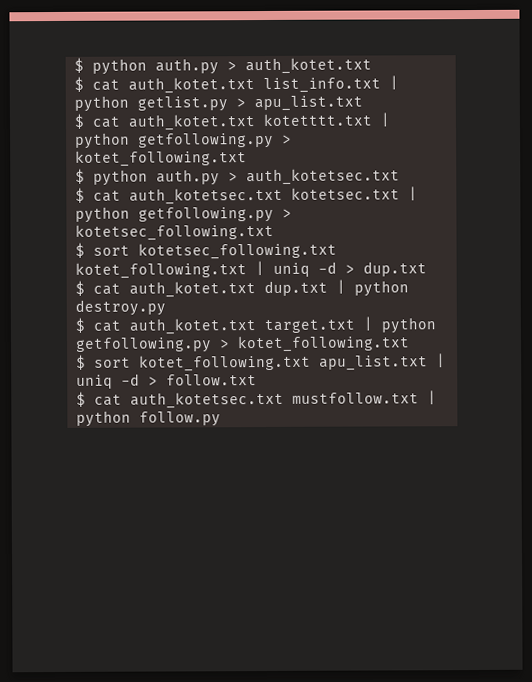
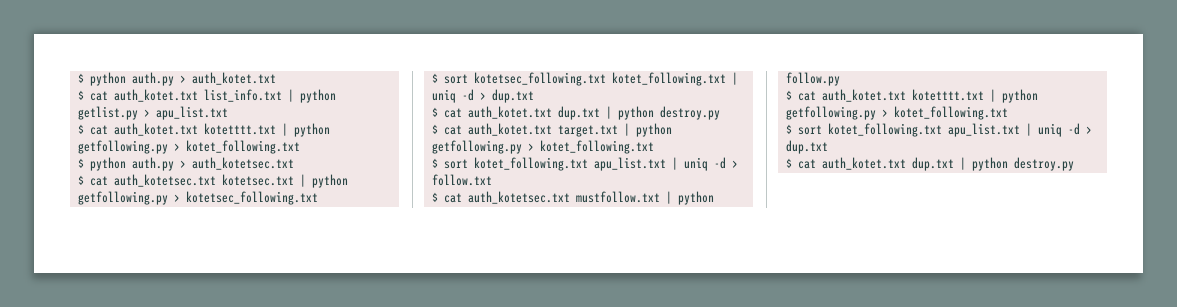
  $ cat auth_kotetsec.txt mustfollow.txt | python follow.py
+ $ cat auth_kotet.txt kotetttt.txt | python getfollowing.py > kotet_following.txt
+ $ sort kotet_following.txt apu_list.txt | uniq -d > dup.txt
+ $ cat auth_kotet.txt dup.txt | python destroy.py

